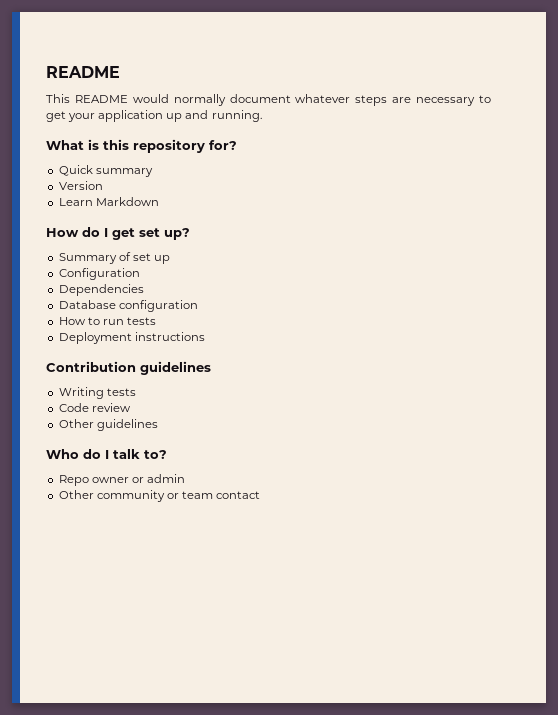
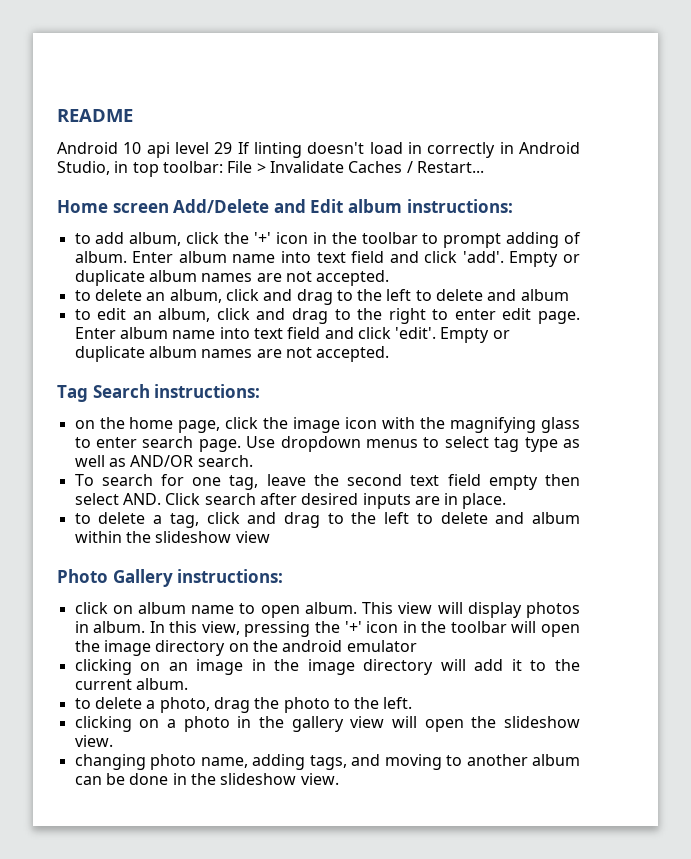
- This README would normally document whatever steps are necessary to get your application up and running.
- What is this repository for?
- Quick summary
- Version
- Learn Markdown
- How do I get set up?
- Summary of set up
- Configuration
- Dependencies
- Database configuration
- How to run tests
- Deployment instructions
- Contribution guidelines
- Writing tests
- Code review
- Other guidelines
- Who do I talk to?
- Repo owner or admin
- Other community or team contact
+ Android 10 api level 29 If linting doesn't load in correctly in Android Studio, in top toolbar: File > Invalidate Caches / Restart...
+ Home screen Add/Delete and Edit album instructions:
+ to add album, click the '+' icon in the toolbar to prompt adding of album. Enter album name into text field and click 'add'. Empty or duplicate album names are not accepted.
+ to delete an album, click and drag to the left to delete and album
+ to edit an album, click and drag to the right to enter edit page. Enter album name into text field and click 'edit'. Empty or duplicate album names are not accepted.
+ Tag Search instructions:
+ on the home page, click the image icon with the magnifying glass to enter search page. Use dropdown menus to select tag type as well as AND/OR search.
+ To search for one tag, leave the second text field empty then select AND. Click search after desired inputs are in place.
+ to delete a tag, click and drag to the left to delete and album within the slideshow view
+ Photo Gallery instructions:
+ click on album name to open album. This view will display photos in album. In this view, pressing the '+' icon in the toolbar will open the image directory on the android emulator
+ clicking on an image in the image directory will add it to the current album.
+ to delete a photo, drag the photo to the left.
+ clicking on a photo in the gallery view will open the slideshow view.
+ changing photo name, adding tags, and moving to another album can be done in the slideshow view.

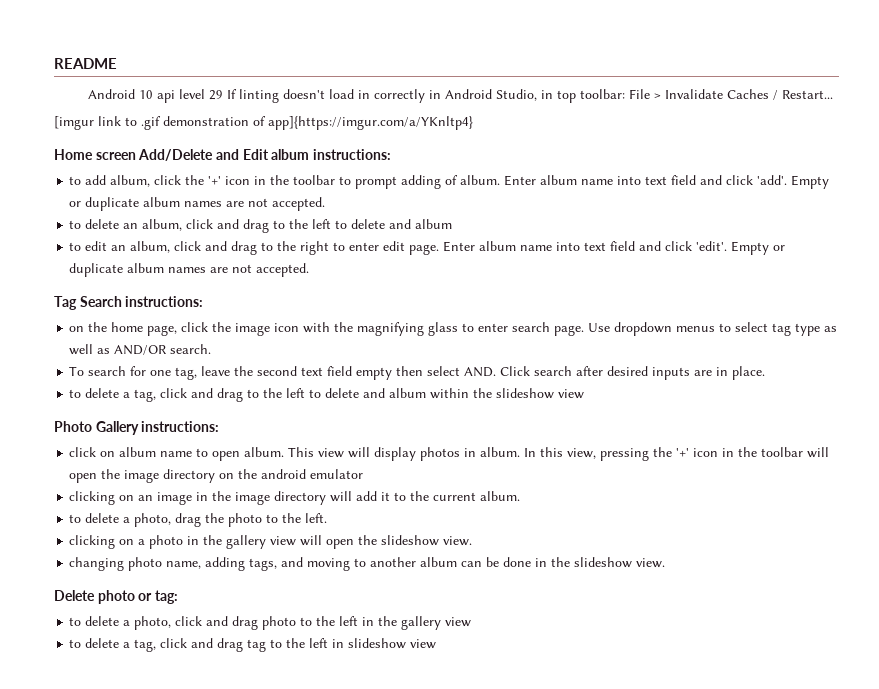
+ [imgur link to .gif demonstration of app]{https://imgur.com/a/YKnltp4}
+ Delete photo or tag:
+ to delete a photo, click and drag photo to the left in the gallery view
+ to delete a tag, click and drag tag to the left in slideshow view

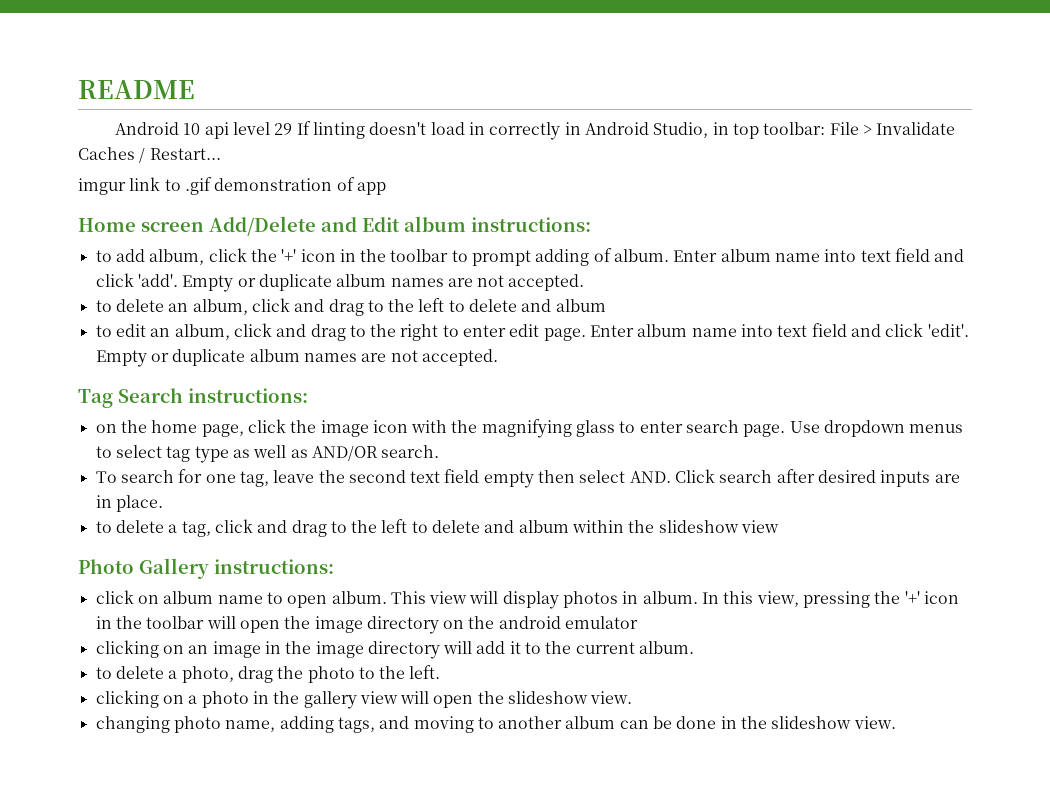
- [imgur link to .gif demonstration of app]{https://imgur.com/a/YKnltp4}
+ imgur link to .gif demonstration of app
- Delete photo or tag:
- to delete a photo, click and drag photo to the left in the gallery view
- to delete a tag, click and drag tag to the left in slideshow view

